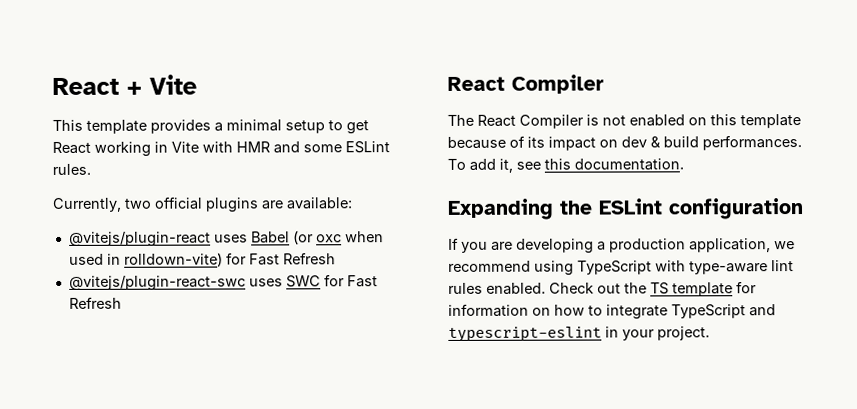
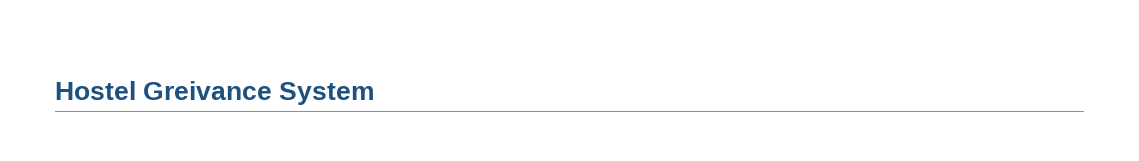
- React + Vite
- This template provides a minimal setup to get React working in Vite with HMR and some ESLint rules.
- Currently, two official plugins are available:
- @vitejs/plugin-react uses Babel (or oxc when used in rolldown-vite) for Fast Refresh
- @vitejs/plugin-react-swc uses SWC for Fast Refresh
- React Compiler
- The React Compiler is not enabled on this template because of its impact on dev & build performances. To add it, see this documentation.
- Expanding the ESLint configuration
- If you are developing a production application, we recommend using TypeScript with type-aware lint rules enabled. Check out the TS template for information on how to integrate TypeScript and typescript-eslint in your project.
+ Hostel Greivance System

